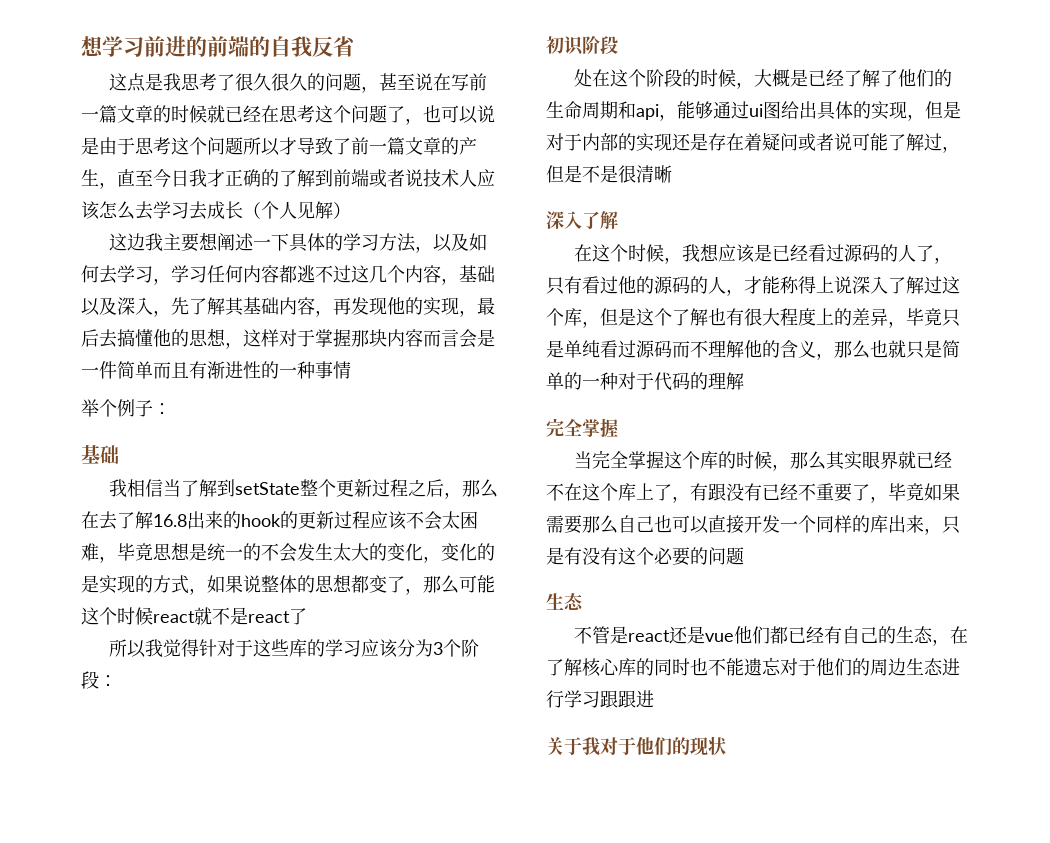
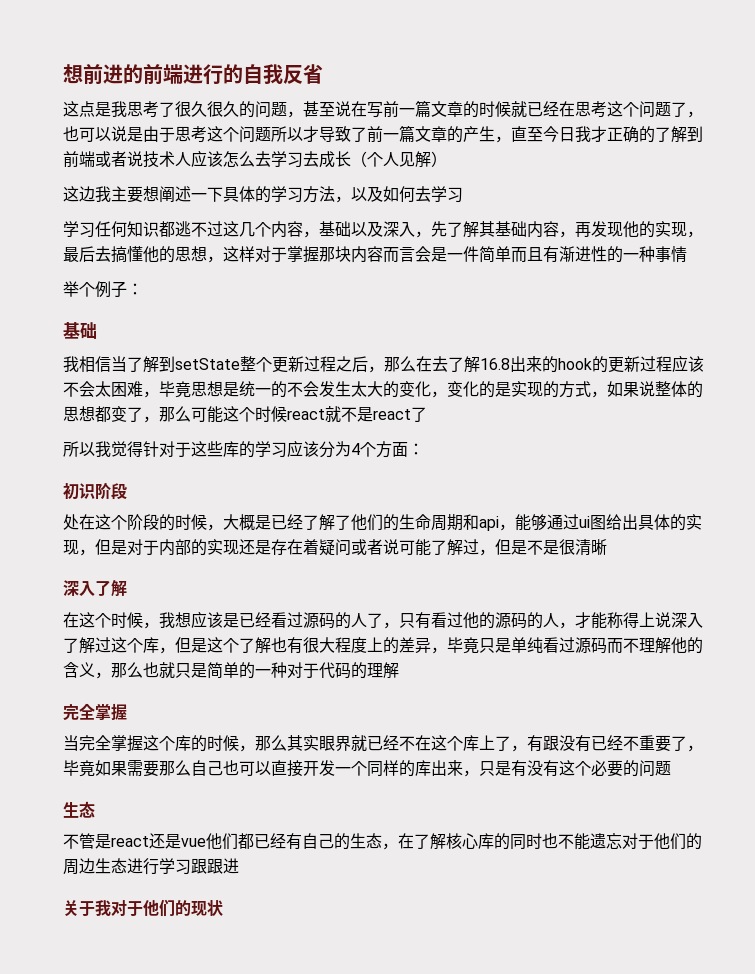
- 想学习前进的前端的自我反省
+ 想前进的前端进行的自我反省
- 这边我主要想阐述一下具体的学习方法，以及如何去学习，学习任何内容都逃不过这几个内容，基础以及深入，先了解其基础内容，再发现他的实现，最后去搞懂他的思想，这样对于掌握那块内容而言会是一件简单而且有渐进性的一种事情
+ 这边我主要想阐述一下具体的学习方法，以及如何去学习
+ 学习任何知识都逃不过这几个内容，基础以及深入，先了解其基础内容，再发现他的实现，最后去搞懂他的思想，这样对于掌握那块内容而言会是一件简单而且有渐进性的一种事情
- 所以我觉得针对于这些库的学习应该分为3个阶段：
+ 所以我觉得针对于这些库的学习应该分为4个方面：

